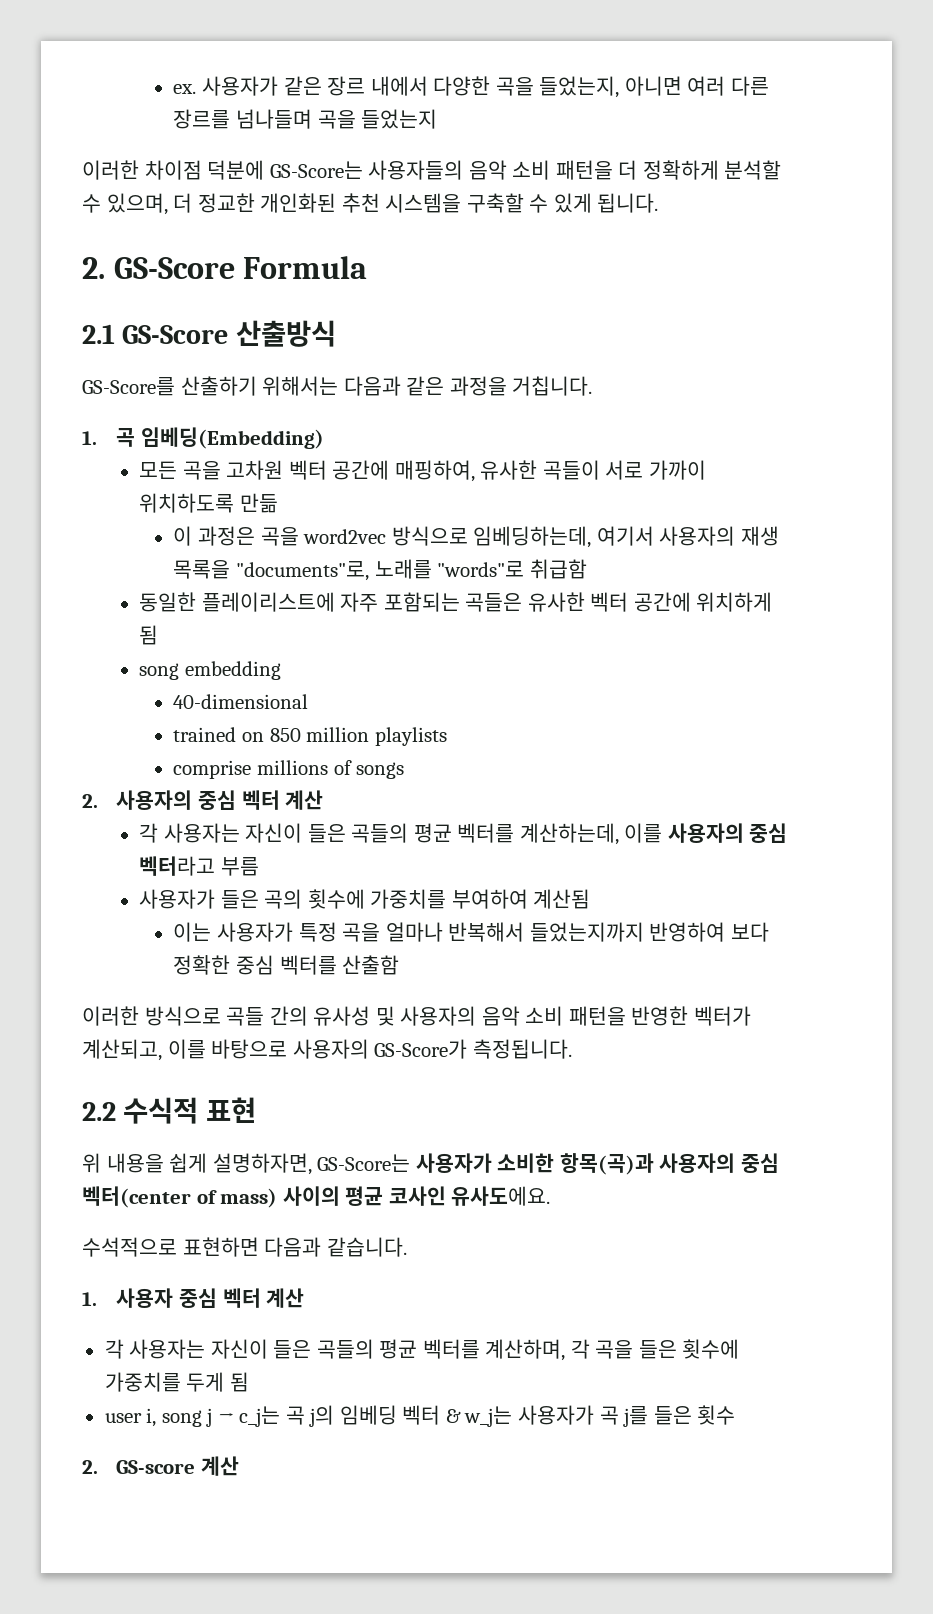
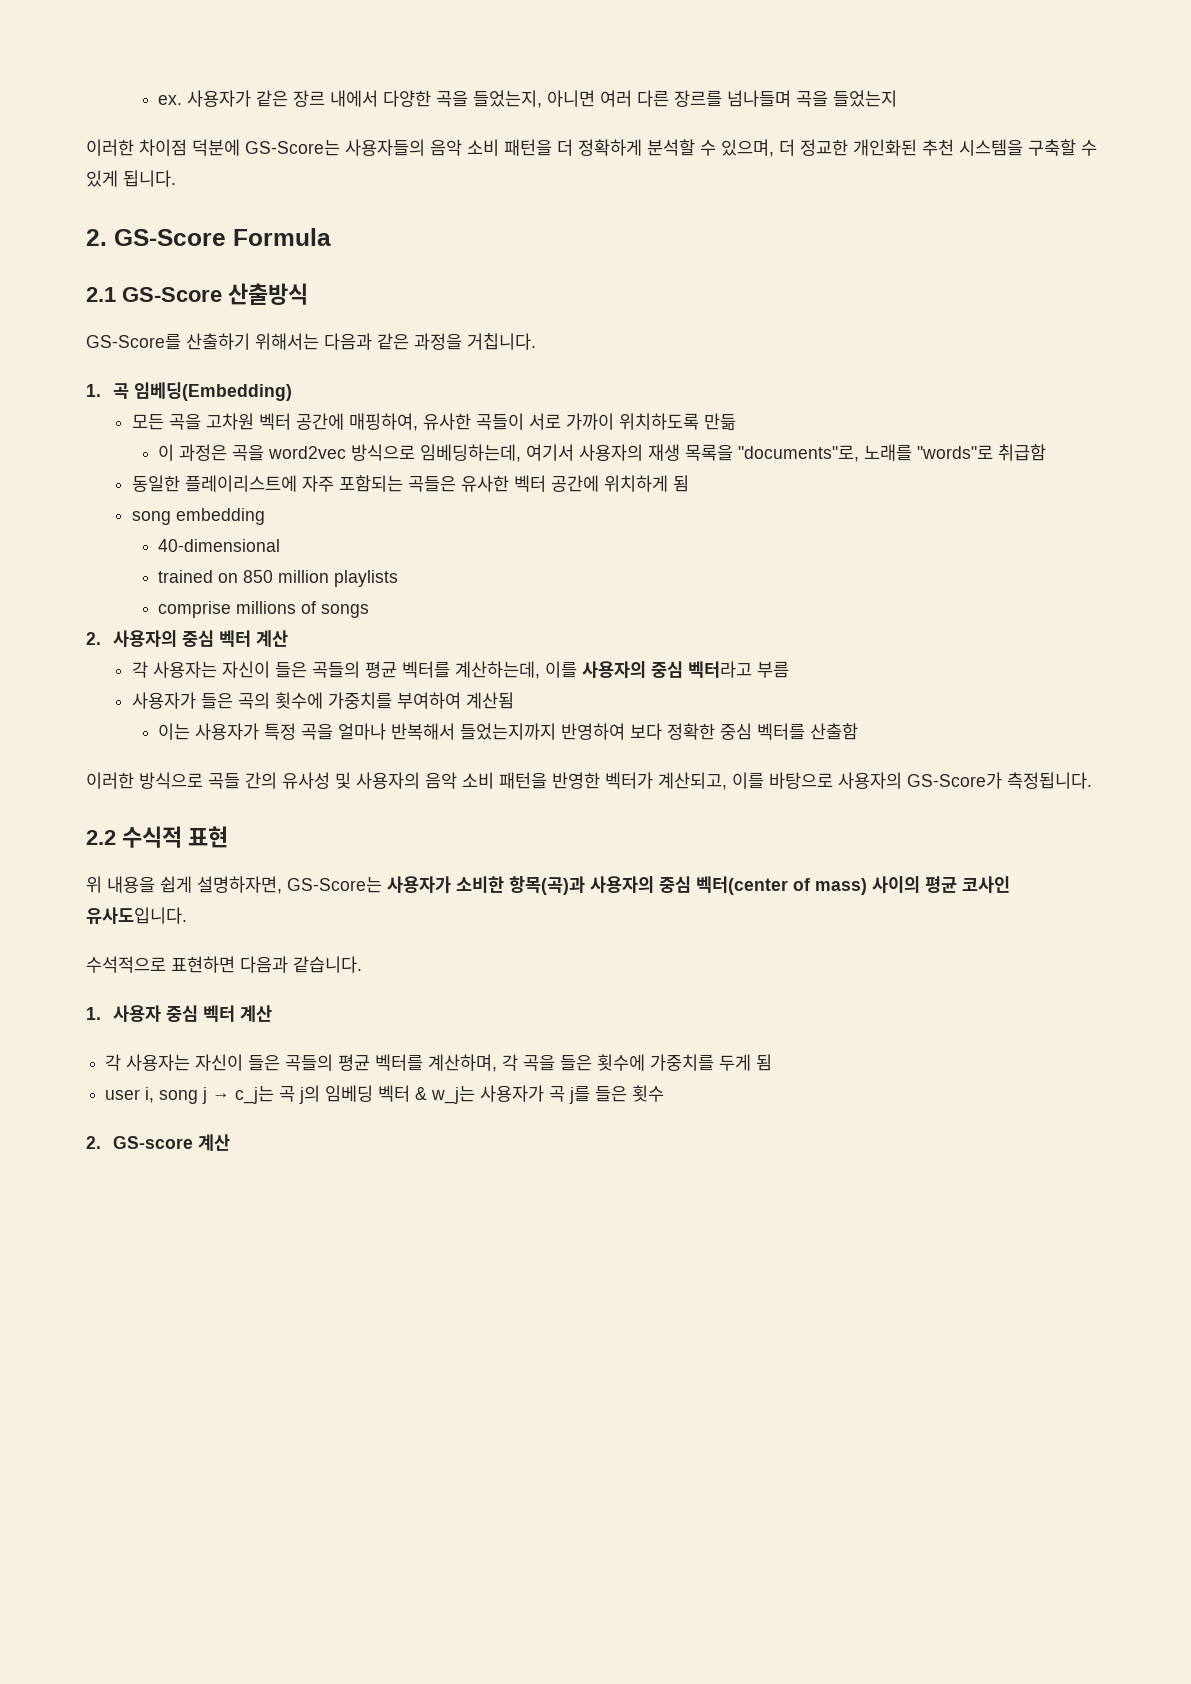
- 위 내용을 쉽게 설명하자면, GS-Score는 사용자가 소비한 항목(곡)과 사용자의 중심 벡터(center of mass) 사이의 평균 코사인 유사도에요.
+ 위 내용을 쉽게 설명하자면, GS-Score는 사용자가 소비한 항목(곡)과 사용자의 중심 벡터(center of mass) 사이의 평균 코사인 유사도입니다.

